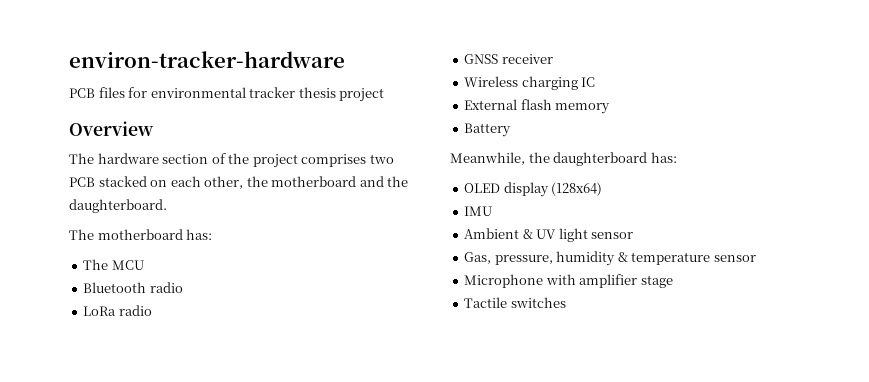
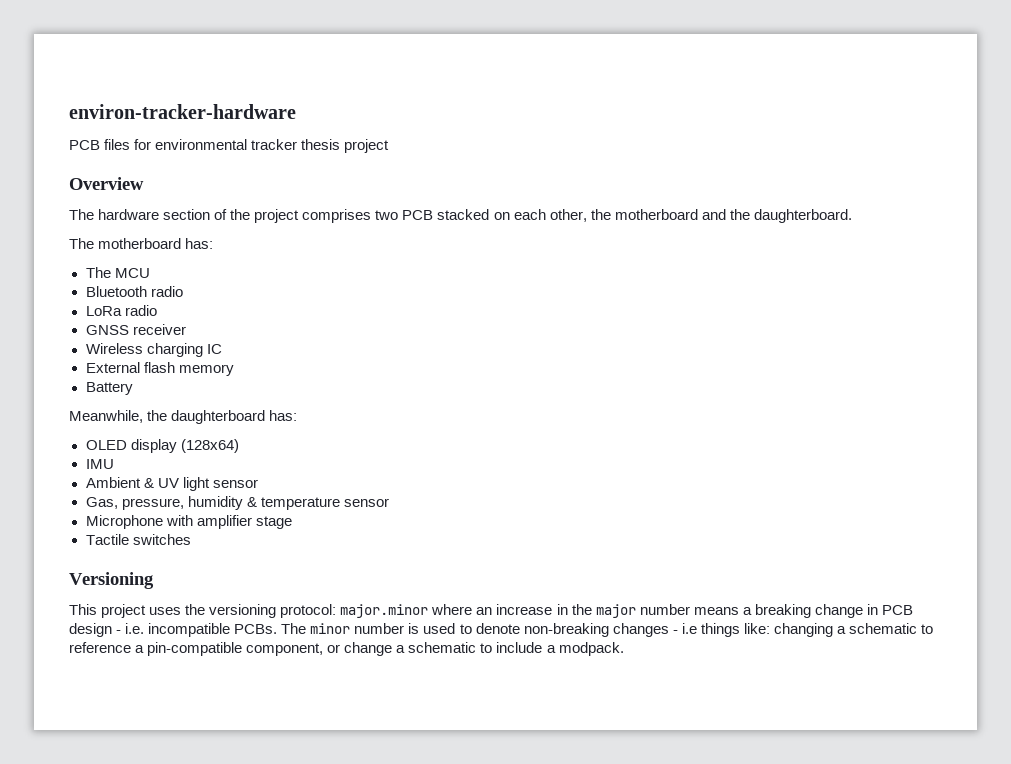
+ Versioning
+ This project uses the versioning protocol: major.minor where an increase in the major number means a breaking change in PCB design - i.e. incompatible PCBs. The minor number is used to denote non-breaking changes - i.e things like: changing a schematic to reference a pin-compatible component, or change a schematic to include a modpack.

